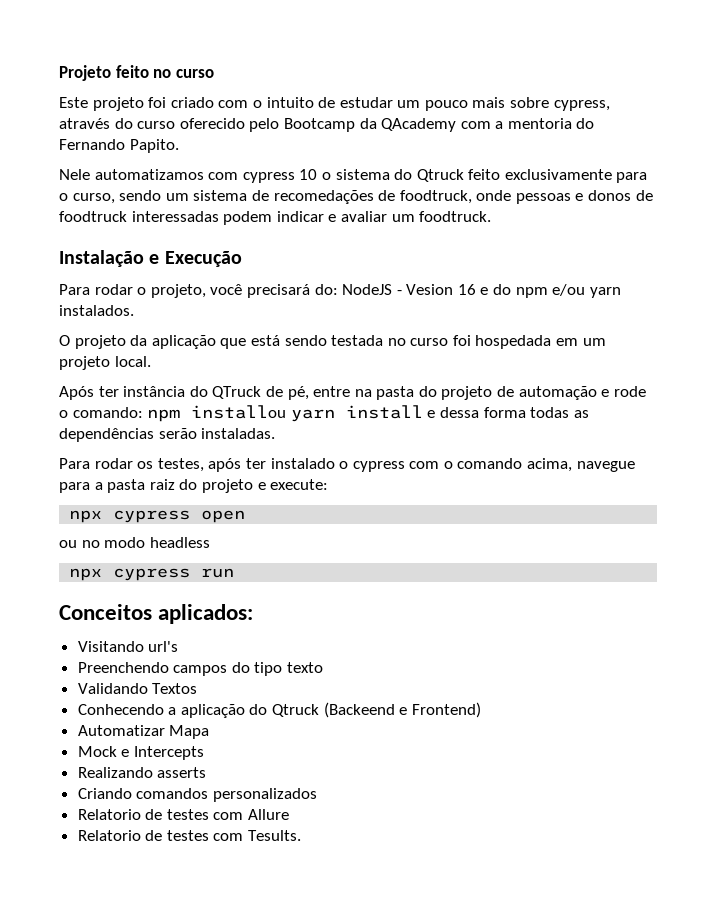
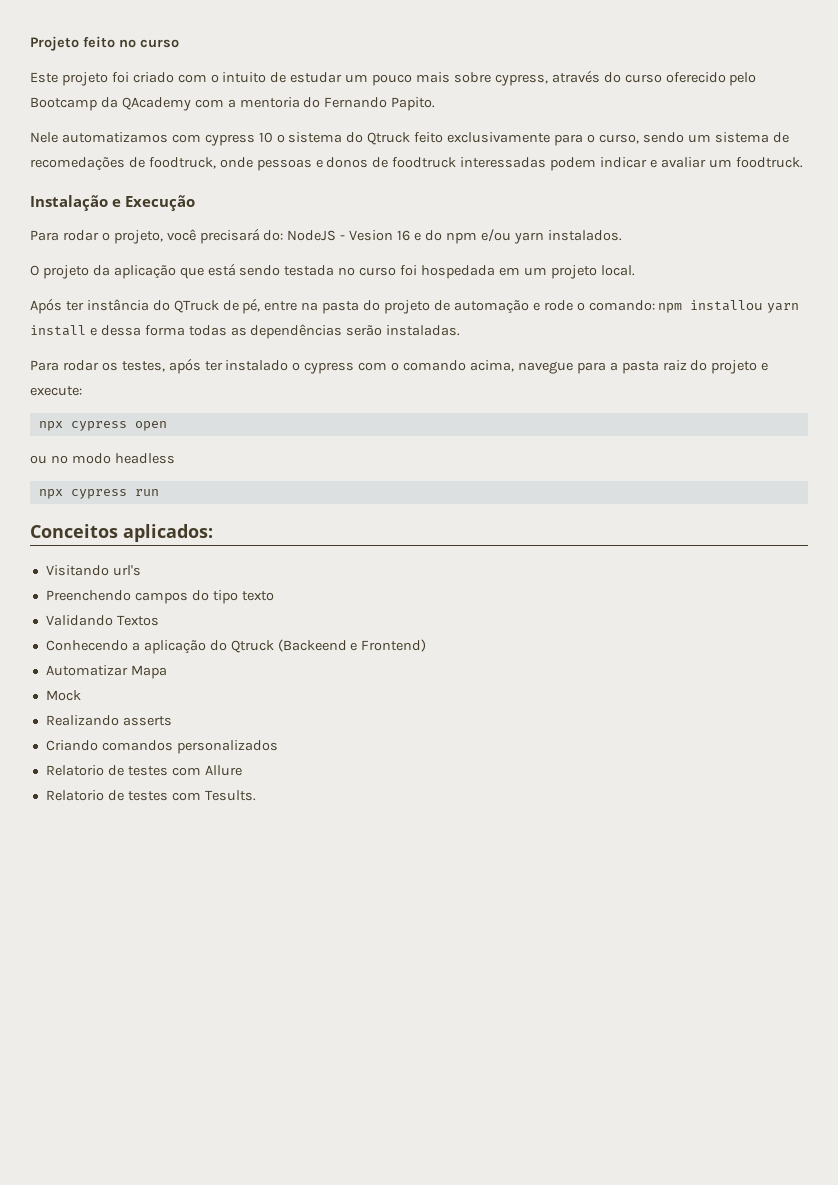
- Mock e Intercepts
+ Mock

